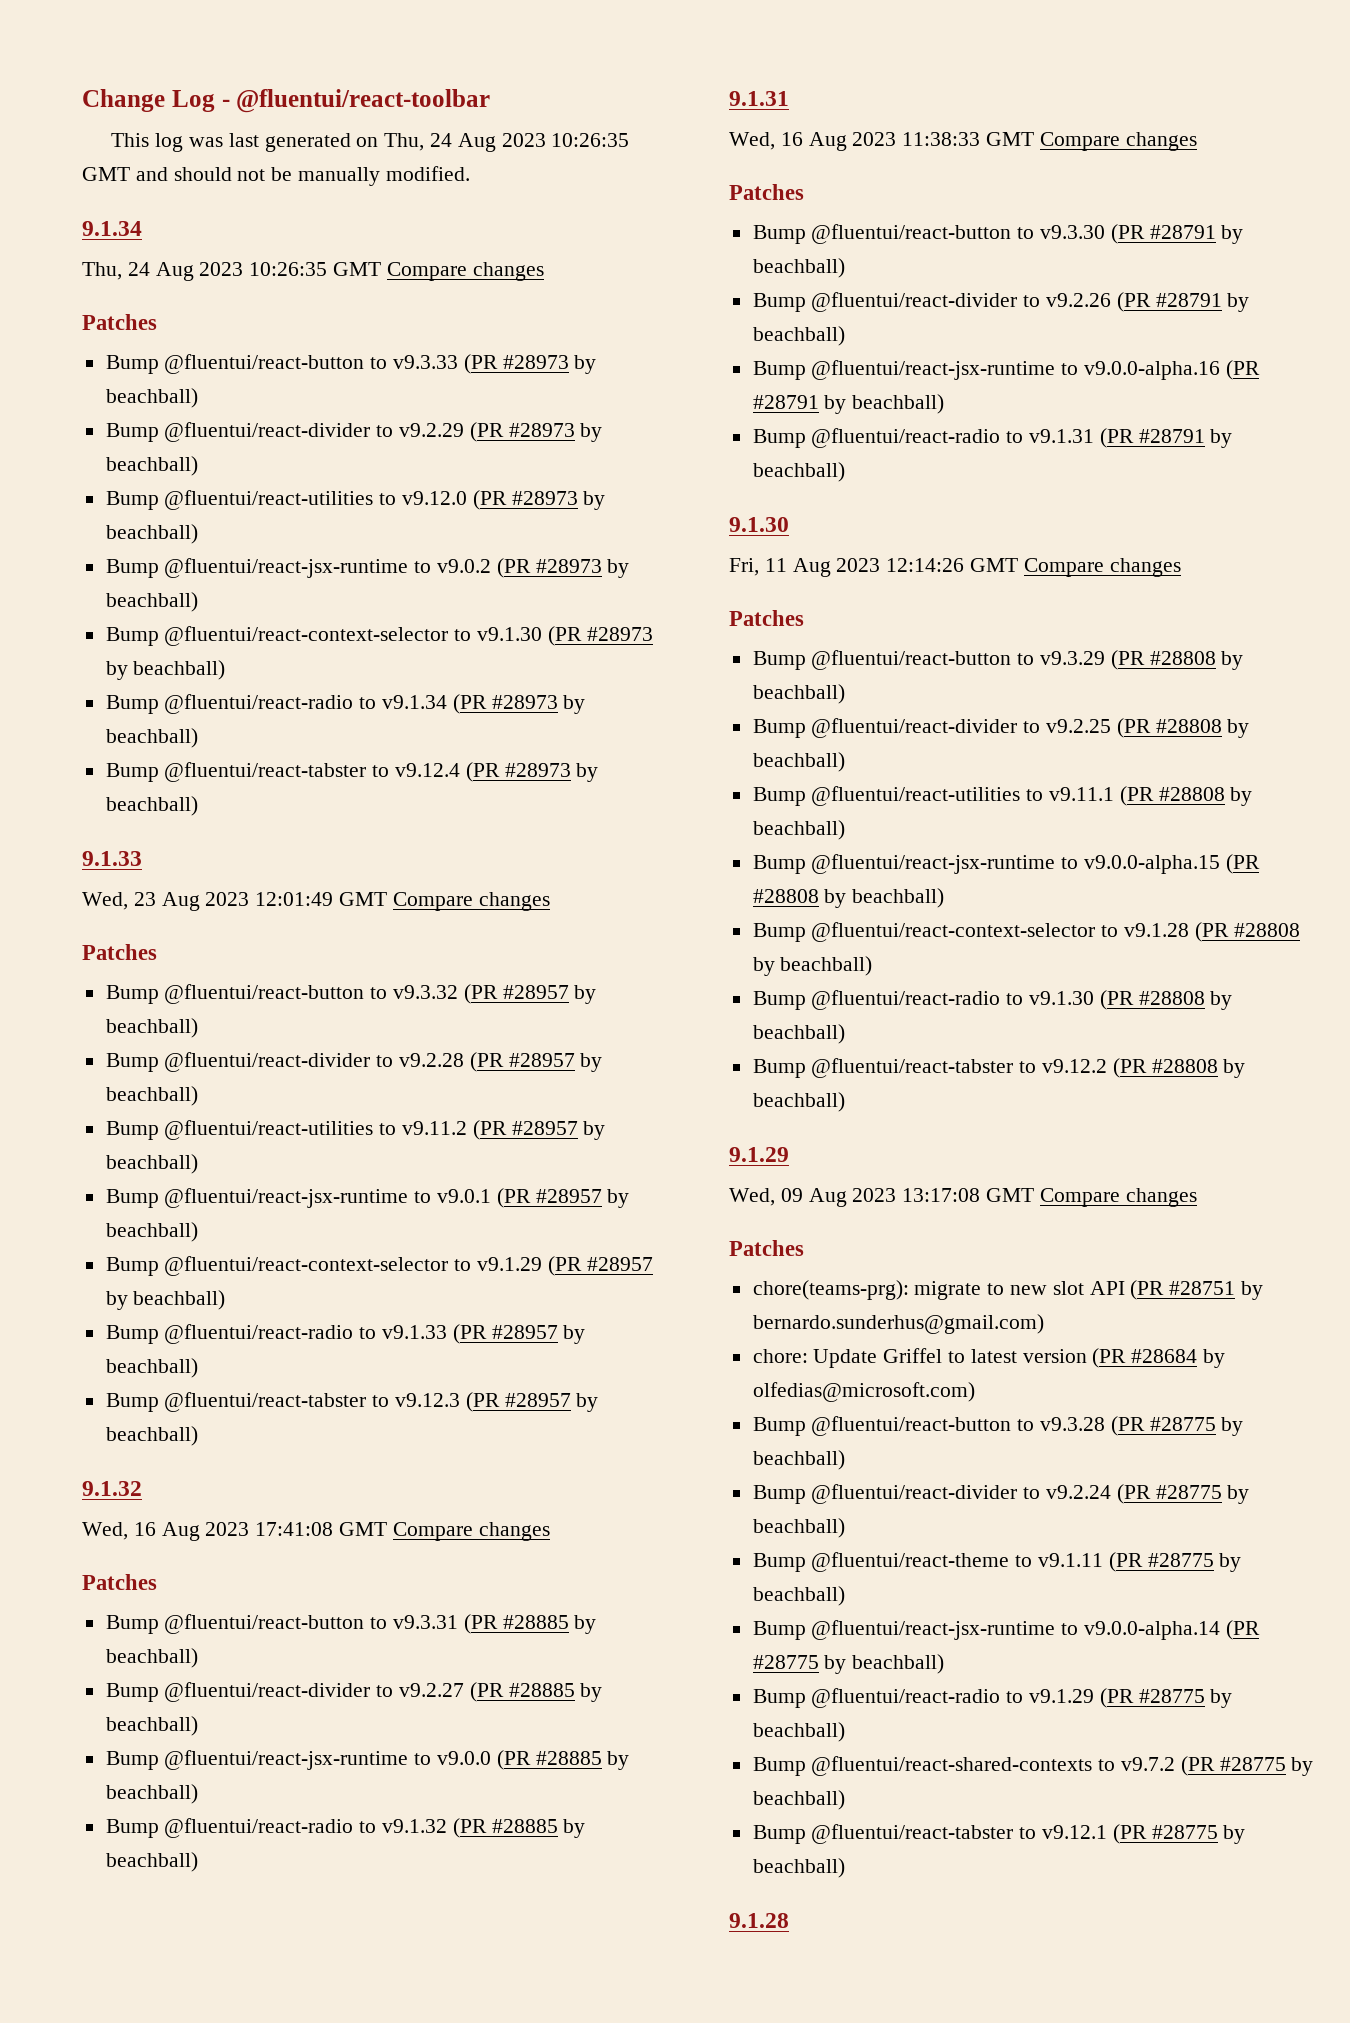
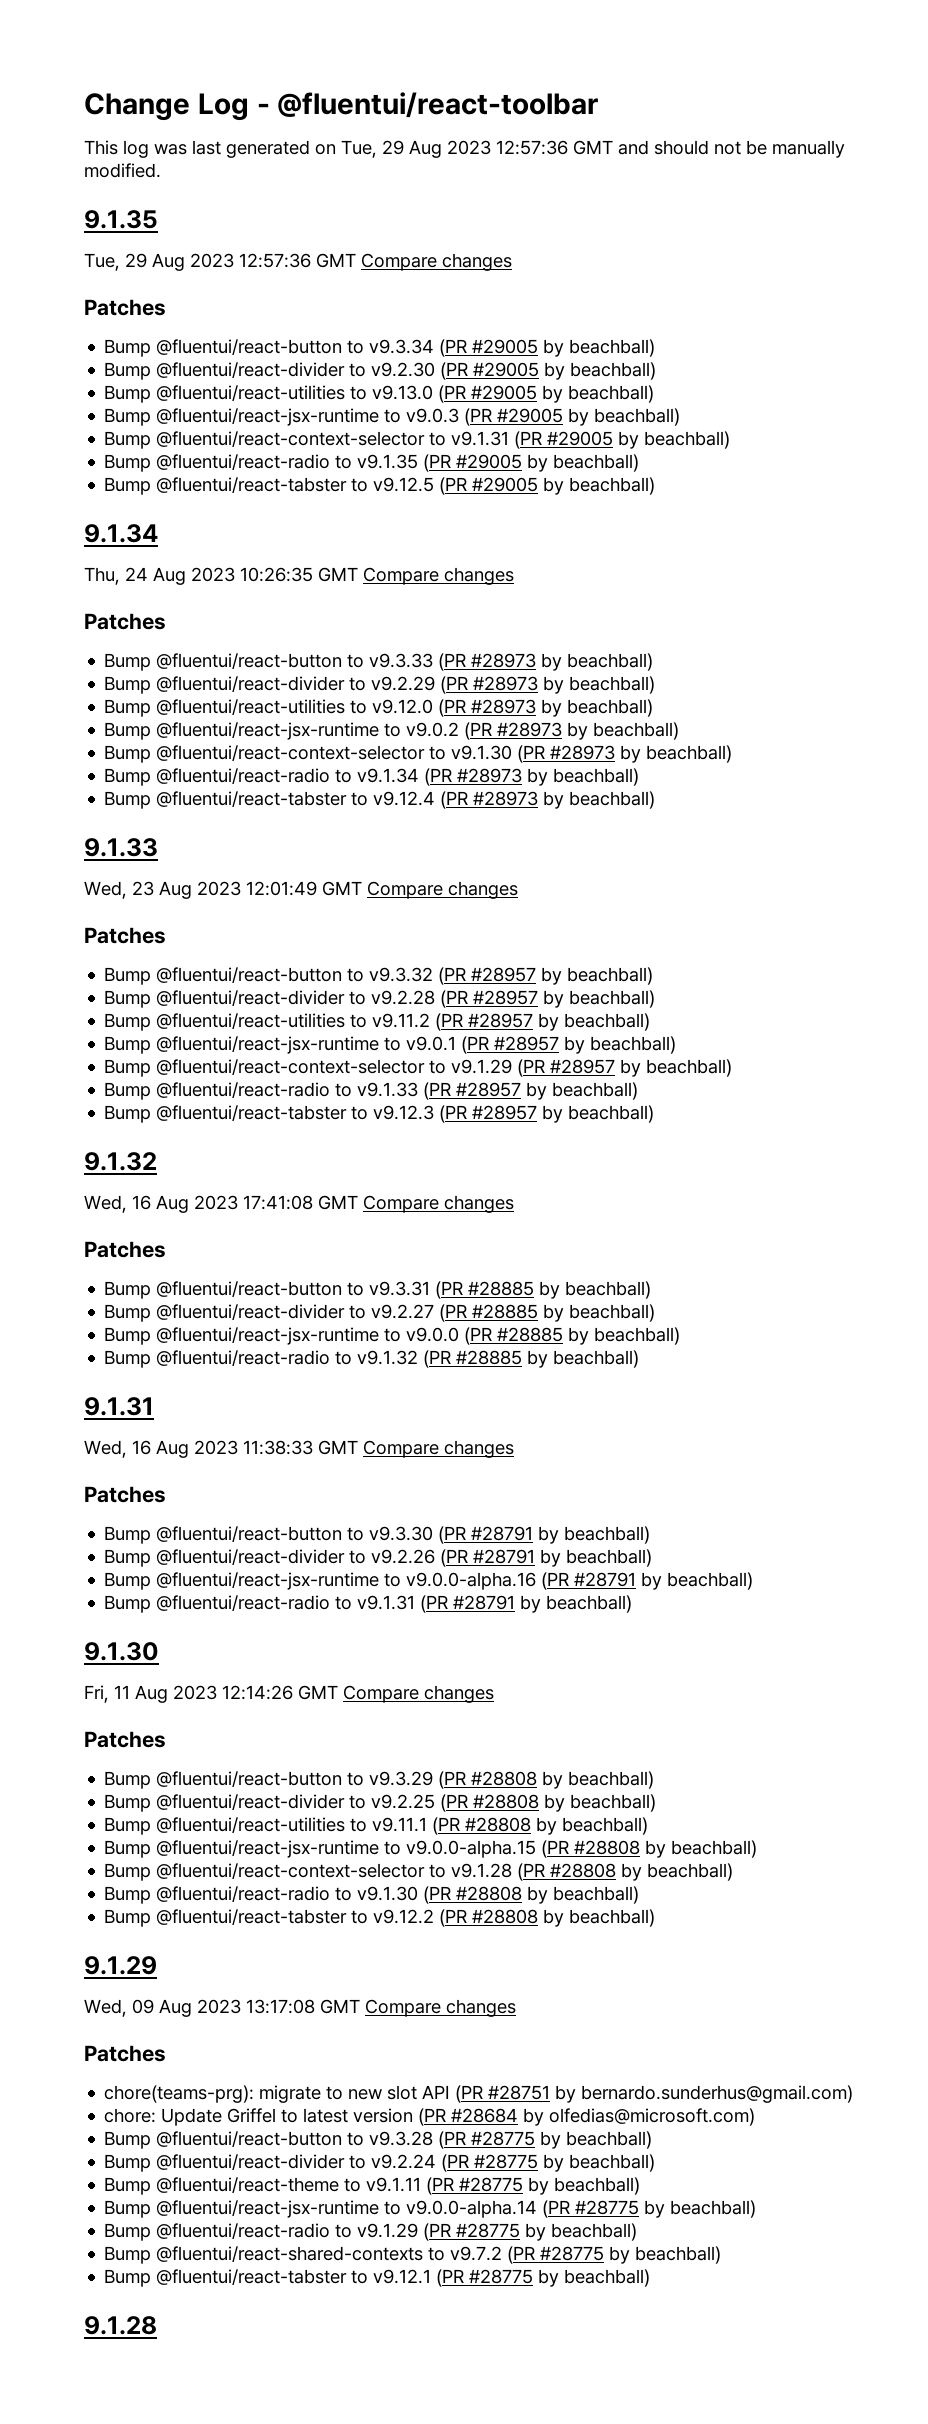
- This log was last generated on Thu, 24 Aug 2023 10:26:35 GMT and should not be manually modified.
+ This log was last generated on Tue, 29 Aug 2023 12:57:36 GMT and should not be manually modified.
+ 9.1.35
+ Tue, 29 Aug 2023 12:57:36 GMT Compare changes
+ Patches
+ Bump @fluentui/react-button to v9.3.34 (PR #29005 by beachball)
+ Bump @fluentui/react-divider to v9.2.30 (PR #29005 by beachball)
+ Bump @fluentui/react-utilities to v9.13.0 (PR #29005 by beachball)
+ Bump @fluentui/react-jsx-runtime to v9.0.3 (PR #29005 by beachball)
+ Bump @fluentui/react-context-selector to v9.1.31 (PR #29005 by beachball)
+ Bump @fluentui/react-radio to v9.1.35 (PR #29005 by beachball)
+ Bump @fluentui/react-tabster to v9.12.5 (PR #29005 by beachball)

